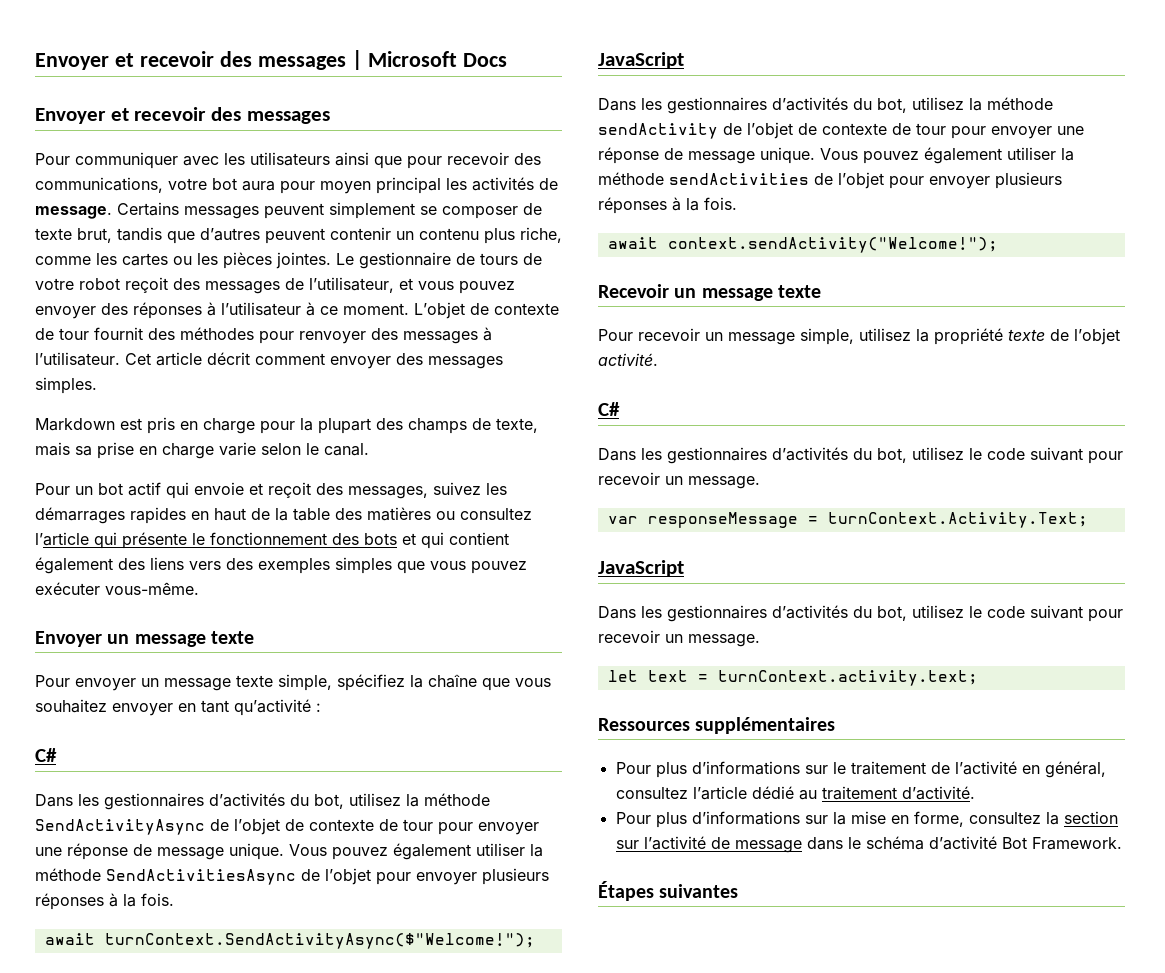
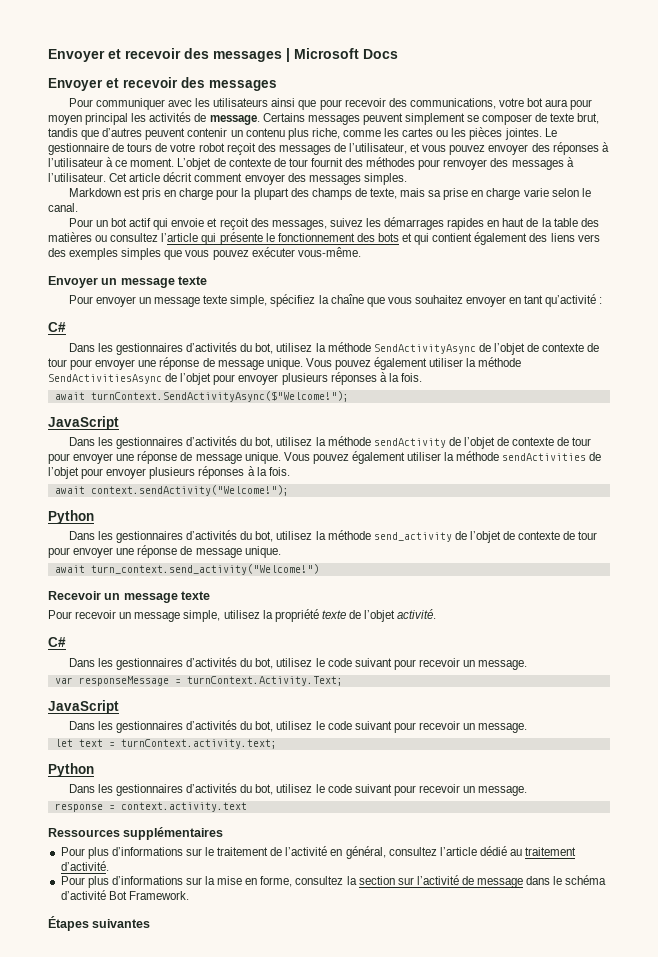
  await context.sendActivity("Welcome!");
+ Python
+ Dans les gestionnaires d’activités du bot, utilisez la méthode send_activity de l’objet de contexte de tour pour envoyer une réponse de message unique.
+ await turn_context.send_activity("Welcome!")
  let text = turnContext.activity.text;
+ Python
+ Dans les gestionnaires d’activités du bot, utilisez le code suivant pour recevoir un message.
+ response = context.activity.text

